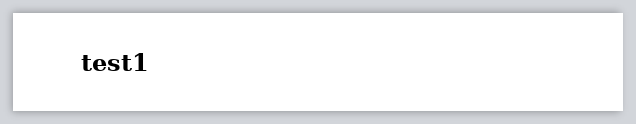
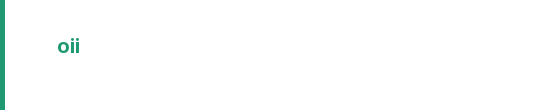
- test1
+ oii

